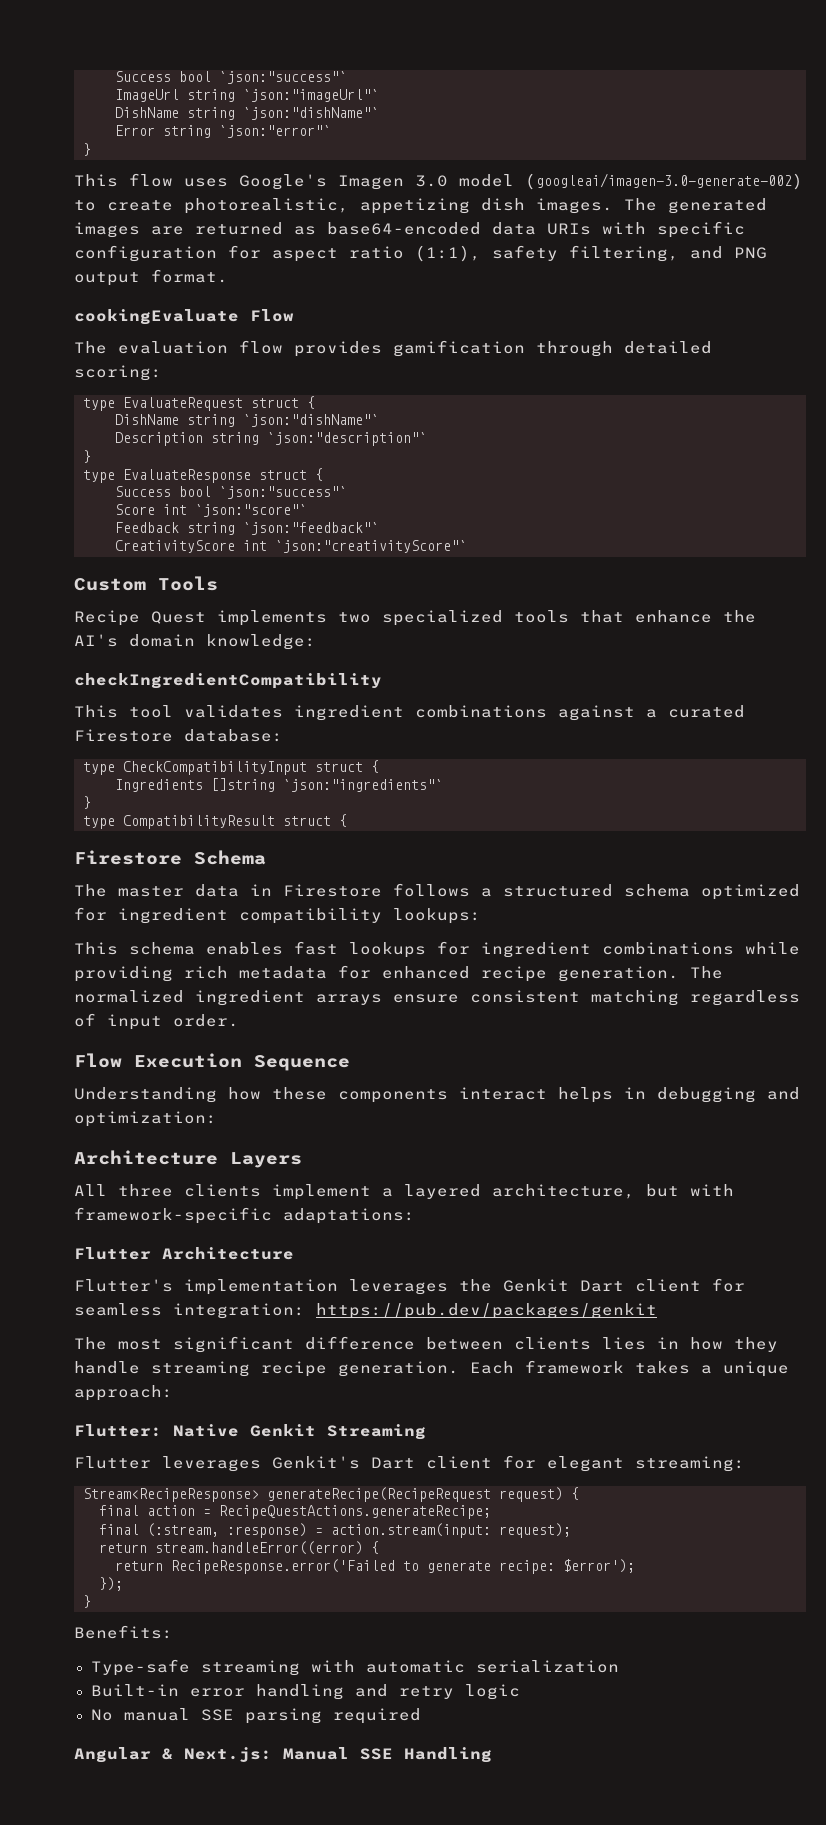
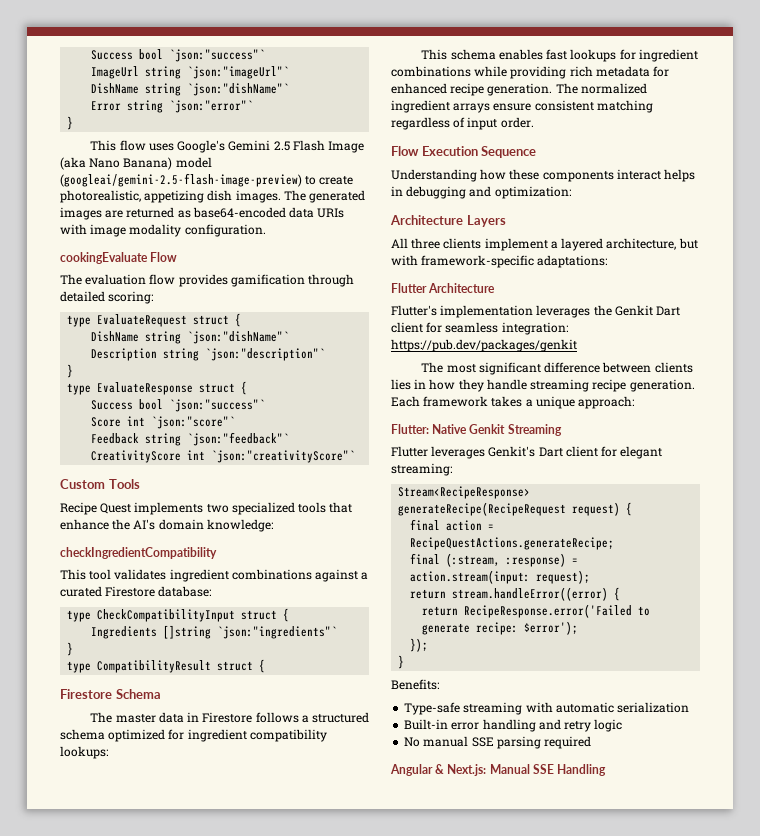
- This flow uses Google's Imagen 3.0 model (googleai/imagen-3.0-generate-002) to create photorealistic, appetizing dish images.
+ This flow uses Google's Gemini 2.5 Flash Image (aka Nano Banana) model (googleai/gemini-2.5-flash-image-preview) to create photorealistic, appetizing dish images.
- The generated images are returned as base64-encoded data URIs with specific configuration for aspect ratio (1:1), safety filtering, and PNG output format.
+ The generated images are returned as base64-encoded data URIs with image modality configuration.

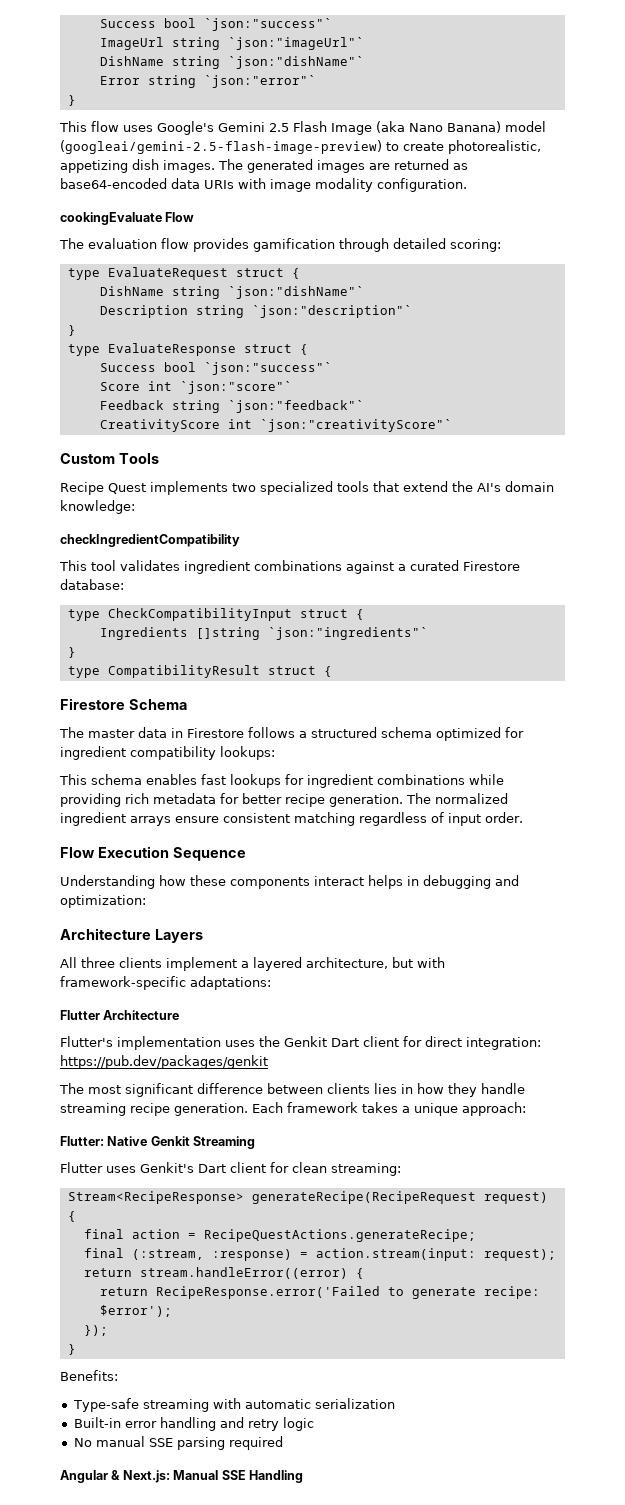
- Recipe Quest implements two specialized tools that enhance the AI's domain knowledge:
+ Recipe Quest implements two specialized tools that extend the AI's domain knowledge:
- This schema enables fast lookups for ingredient combinations while providing rich metadata for enhanced recipe generation.
+ This schema enables fast lookups for ingredient combinations while providing rich metadata for better recipe generation.
- Flutter's implementation leverages the Genkit Dart client for seamless integration: https://pub.dev/packages/genkit
+ Flutter's implementation uses the Genkit Dart client for direct integration: https://pub.dev/packages/genkit
- Flutter leverages Genkit's Dart client for elegant streaming:
+ Flutter uses Genkit's Dart client for clean streaming:

